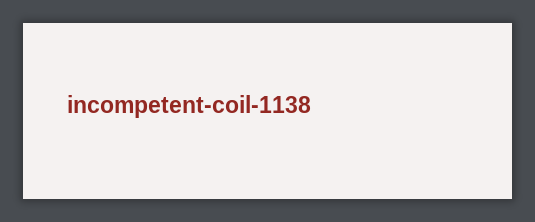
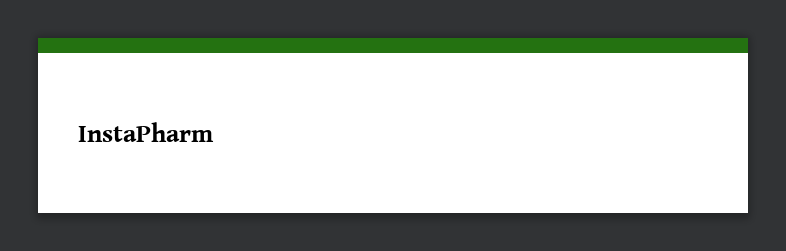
- incompetent-coil-1138
+ InstaPharm

